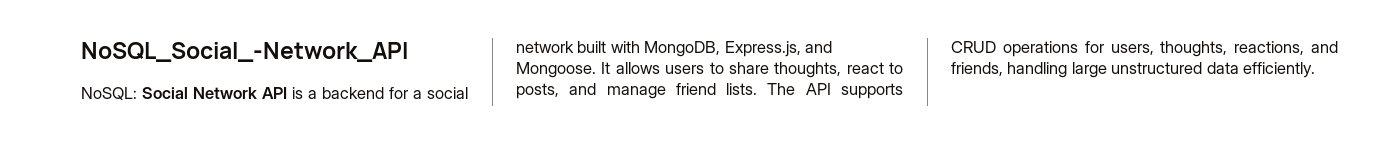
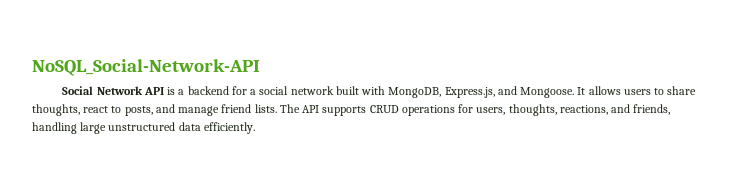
- NoSQL_Social_-Network_API
- NoSQL: Social Network API is a backend for a social network built with MongoDB, Express.js, and Mongoose.
+ NoSQL_Social-Network-API
+ Social Network API is a backend for a social network built with MongoDB, Express.js, and Mongoose.

